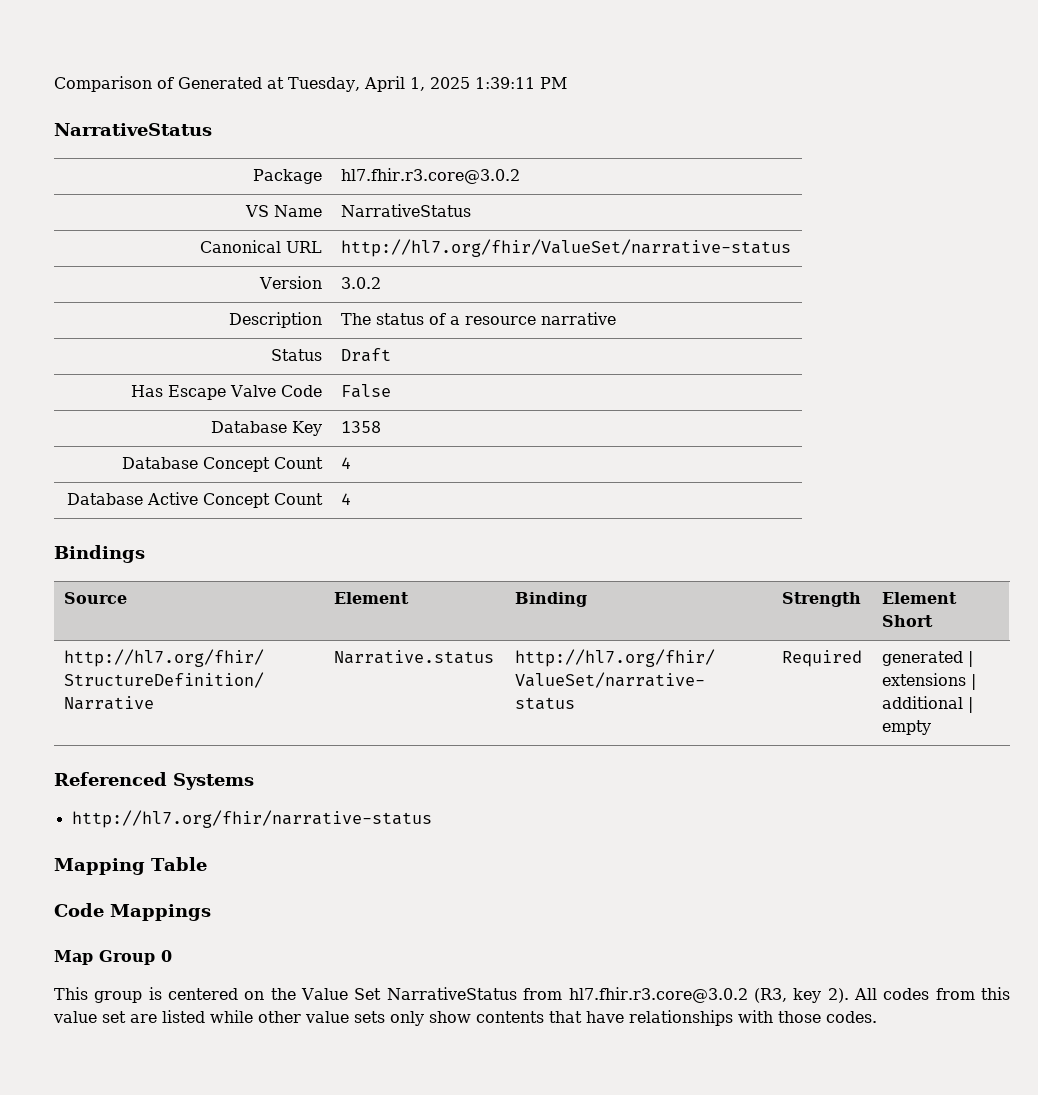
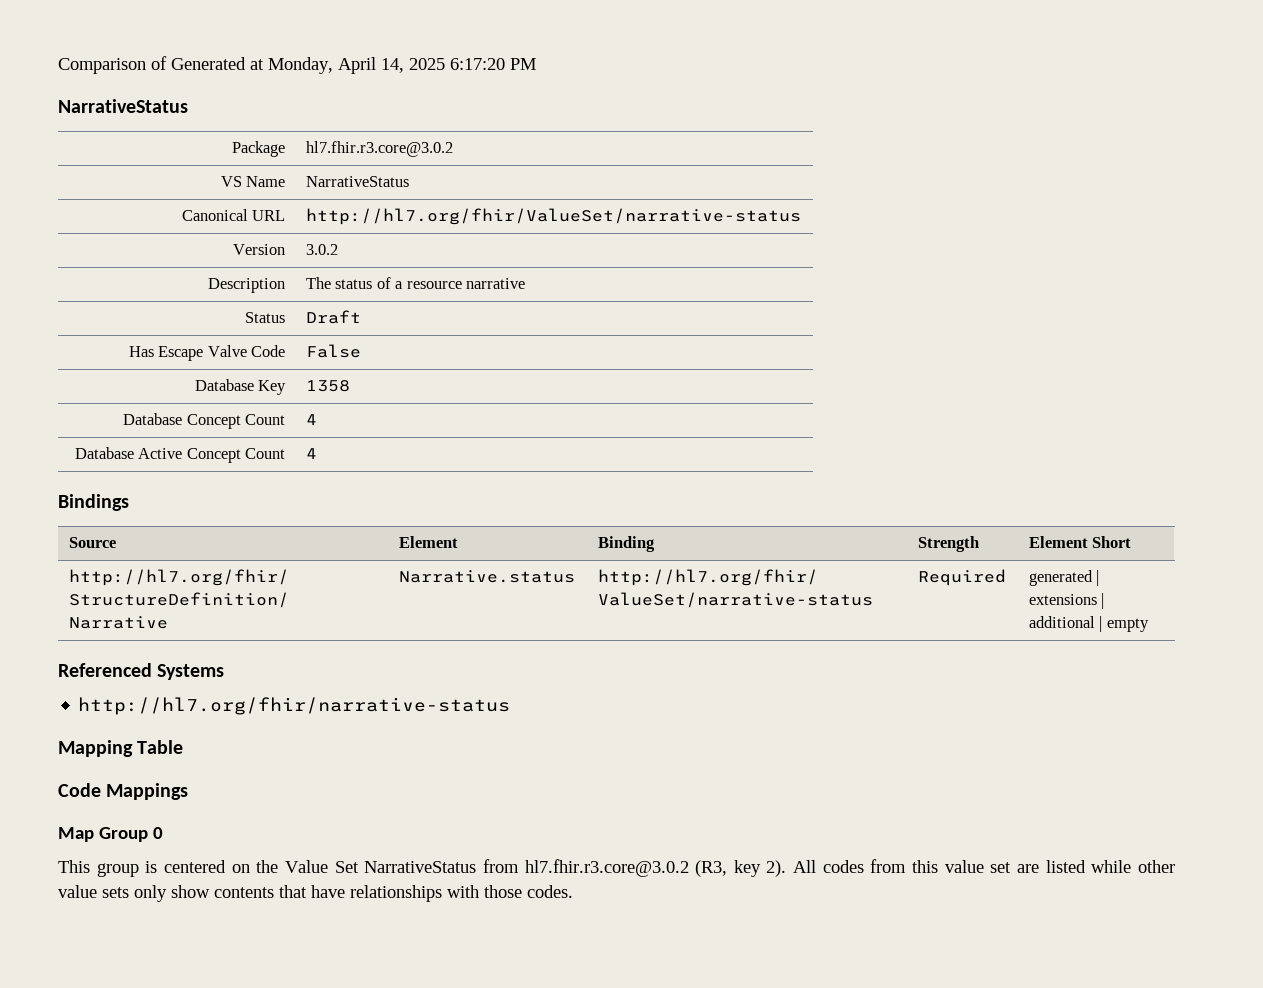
- Comparison of Generated at Tuesday, April 1, 2025 1:39:11 PM
+ Comparison of Generated at Monday, April 14, 2025 6:17:20 PM

